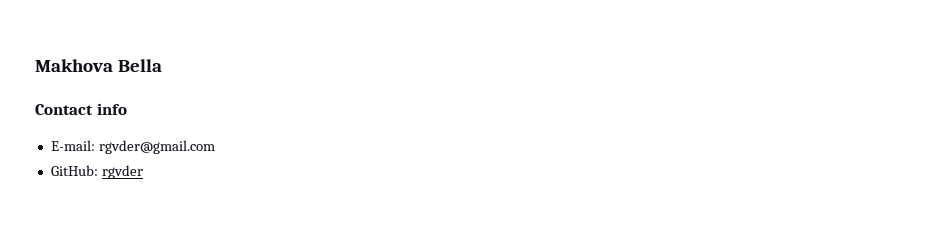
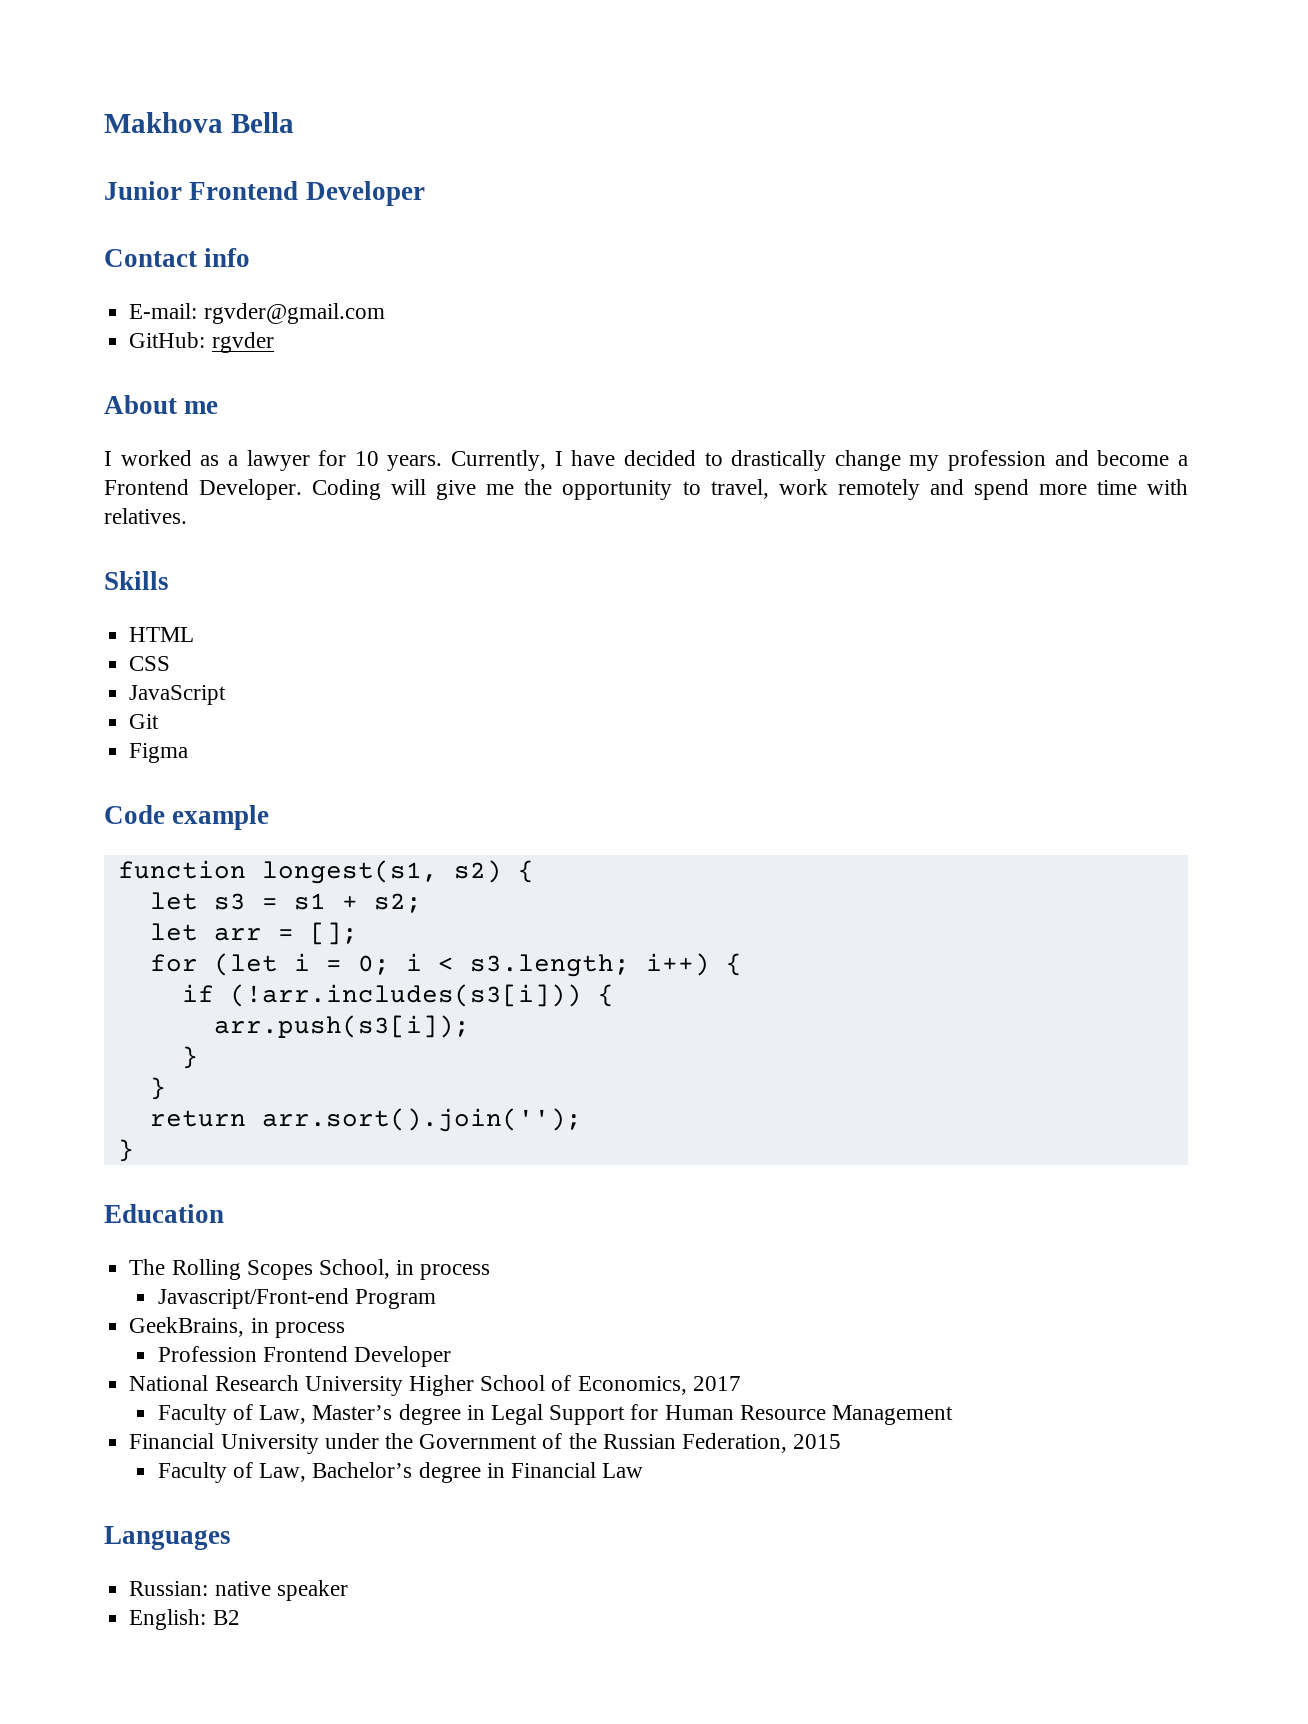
+ Junior Frontend Developer
+ About me
+ I worked as a lawyer for 10 years. Currently, I have decided to drastically change my profession and become a Frontend Developer. Coding will give me the opportunity to travel, work remotely and spend more time with relatives.
+ Skills
+ HTML
+ CSS
+ JavaScript
+ Git
+ Figma
+ Code example
+ function longest(s1, s2) {
+ let s3 = s1 + s2;
+ let arr = [];
+ for (let i = 0; i < s3.length; i++) {
+ if (!arr.includes(s3[i])) {
+ arr.push(s3[i]);
+ }
+ }
+ return arr.sort().join('');
+ }
+ Education
+ The Rolling Scopes School, in process
+ Javascript/Front-end Program
+ GeekBrains, in process
+ Profession Frontend Developer
+ National Research University Higher School of Economics, 2017
+ Faculty of Law, Master’s degree in Legal Support for Human Resource Management
+ Financial University under the Government of the Russian Federation, 2015
+ Faculty of Law, Bachelor’s degree in Financial Law
+ Languages
+ Russian: native speaker
+ English: B2

